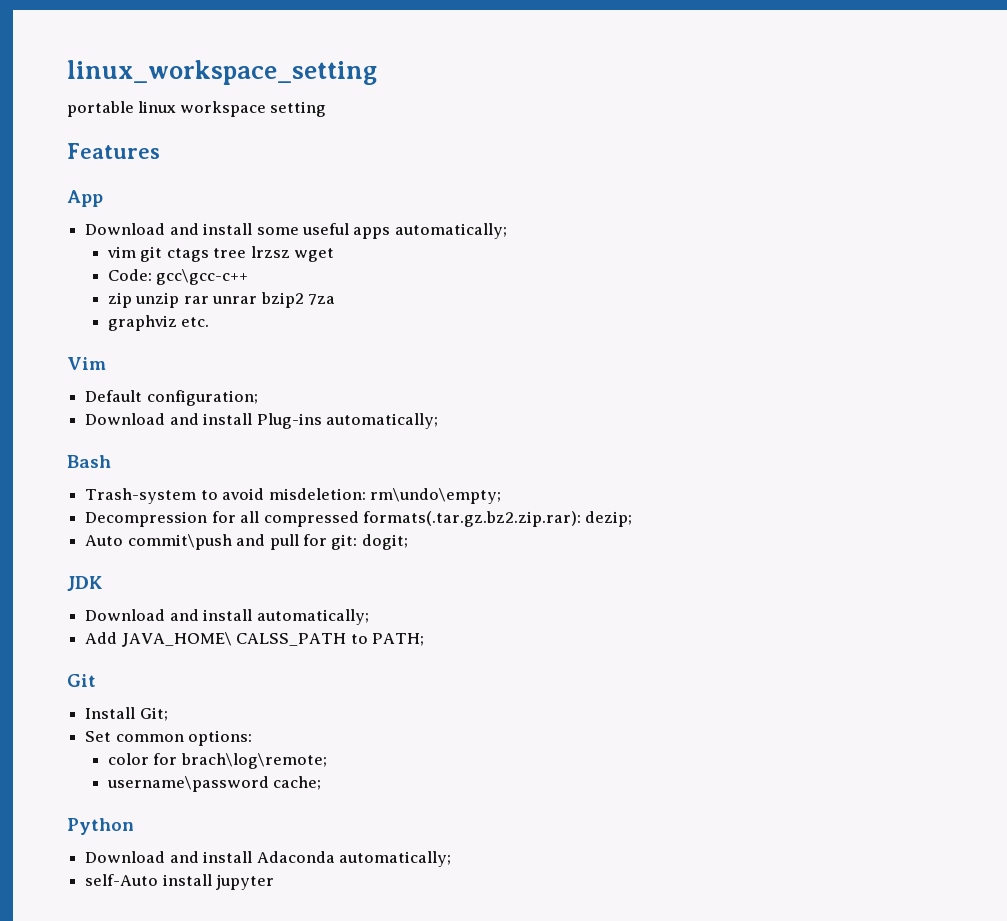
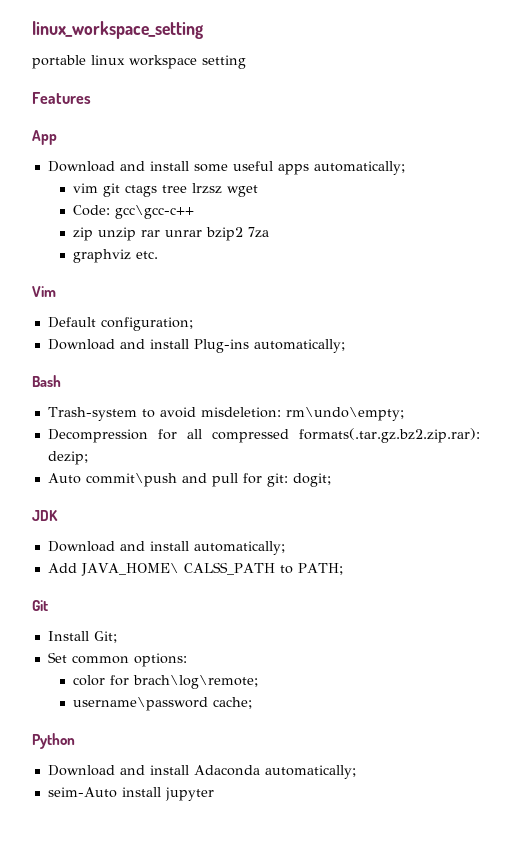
- self-Auto install jupyter
+ seim-Auto install jupyter

